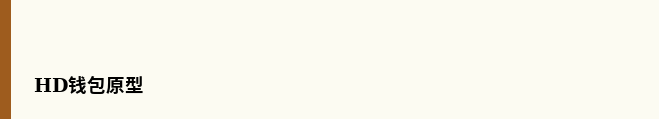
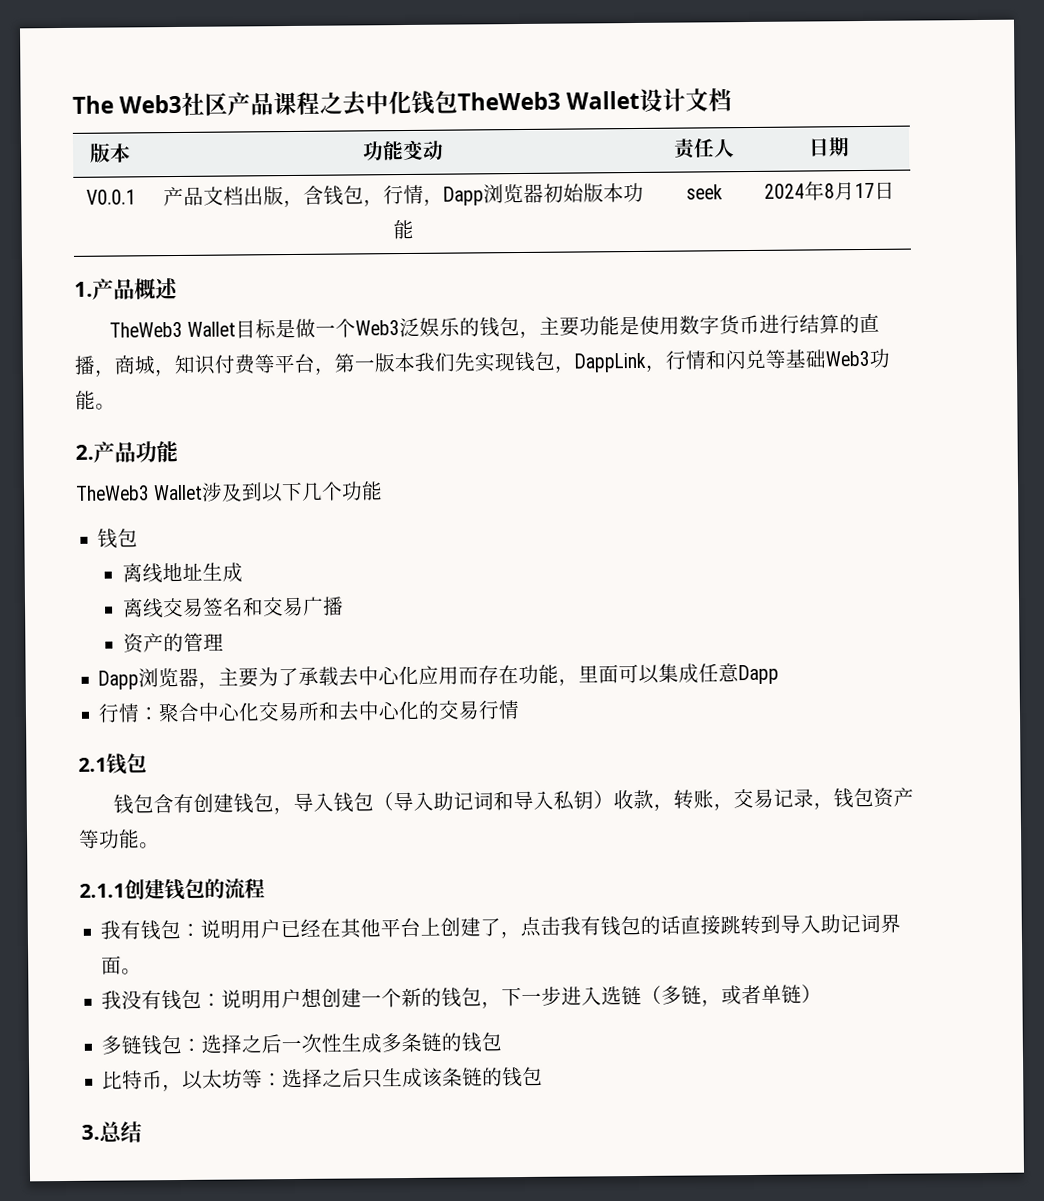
- HD钱包原型
+ The Web3社区产品课程之去中化钱包TheWeb3 Wallet设计文档
+ 版本 | 功能变动 | 责任人 | 日期
+ V0.0.1 | 产品文档出版，含钱包，行情，Dapp浏览器初始版本功能 | seek | 2024年8月17日
+ 1.产品概述
+ TheWeb3 Wallet目标是做一个Web3泛娱乐的钱包，主要功能是使用数字货币进行结算的直播，商城，知识付费等平台，第一版本我们先实现钱包，DappLink，行情和闪兑等基础Web3功能。
+ 2.产品功能
+ TheWeb3 Wallet涉及到以下几个功能
+ 钱包
+ 离线地址生成
+ 离线交易签名和交易广播
+ 资产的管理
+ Dapp浏览器，主要为了承载去中心化应用而存在功能，里面可以集成任意Dapp
+ 行情：聚合中心化交易所和去中心化的交易行情
+ 2.1钱包
+ 钱包含有创建钱包，导入钱包（导入助记词和导入私钥）收款，转账，交易记录，钱包资产等功能。
+ 2.1.1创建钱包的流程
+ 我有钱包：说明用户已经在其他平台上创建了，点击我有钱包的话直接跳转到导入助记词界面。
+ 我没有钱包：说明用户想创建一个新的钱包，下一步进入选链（多链，或者单链）
+ 多链钱包：选择之后一次性生成多条链的钱包
+ 比特币，以太坊等：选择之后只生成该条链的钱包
+ 3.总结

